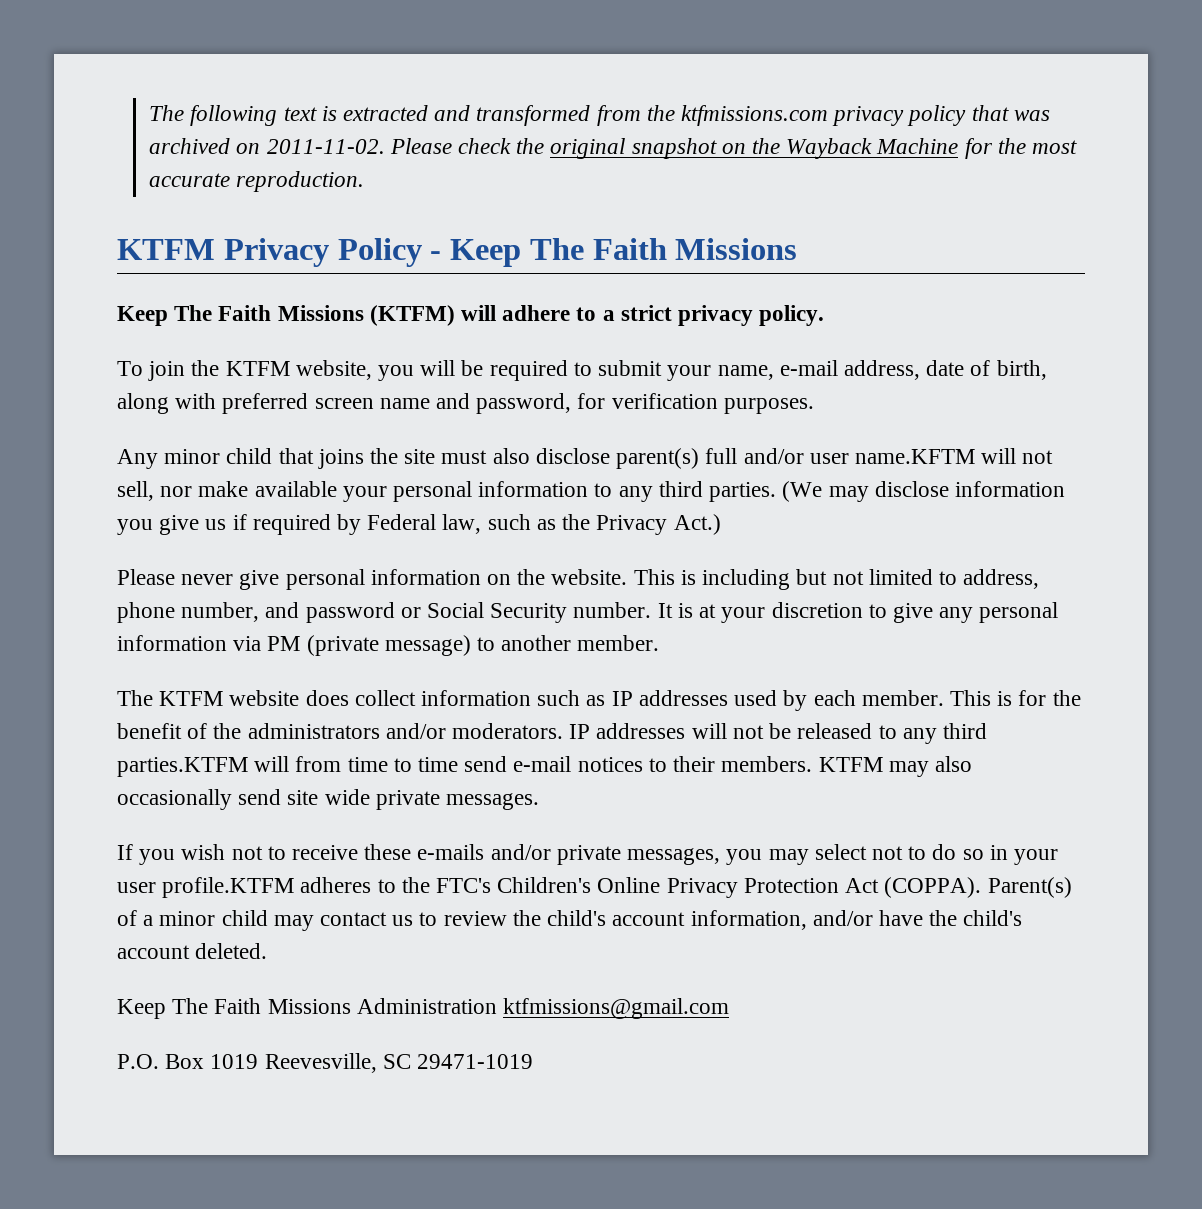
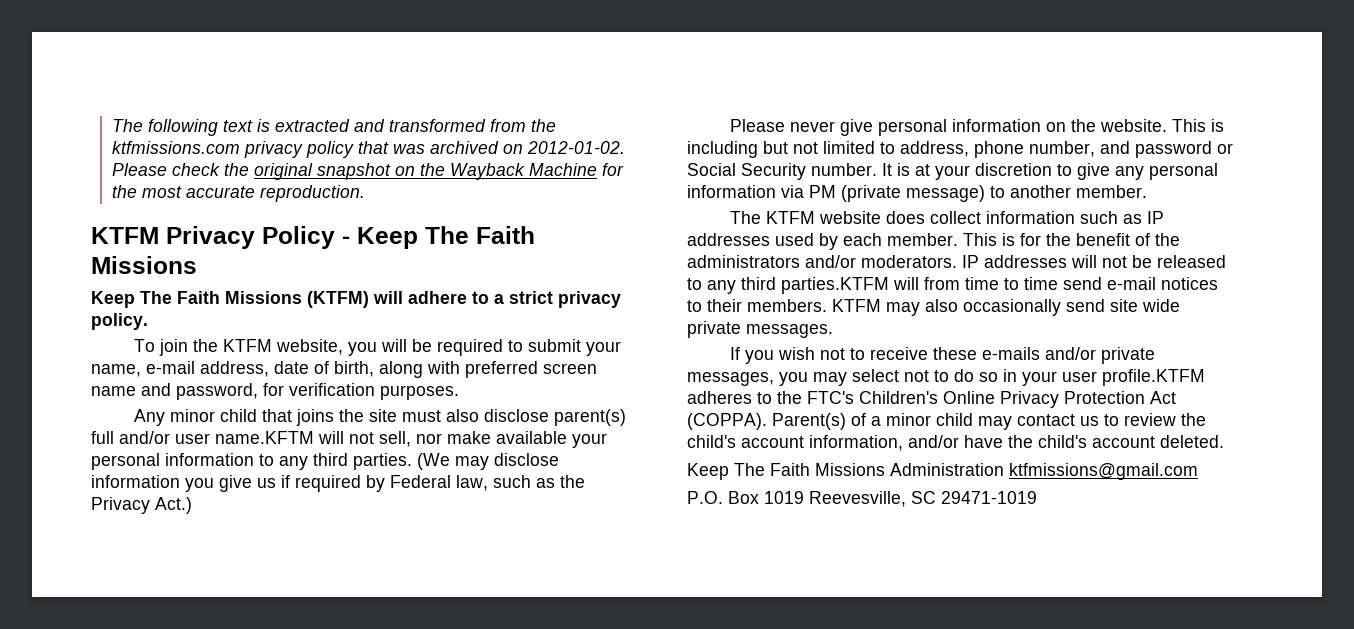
- The following text is extracted and transformed from the ktfmissions.com privacy policy that was archived on 2011-11-02.
+ The following text is extracted and transformed from the ktfmissions.com privacy policy that was archived on 2012-01-02.

